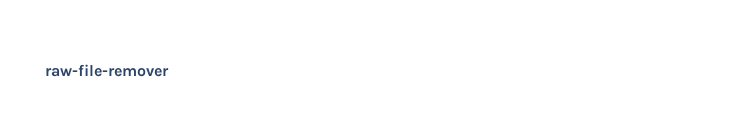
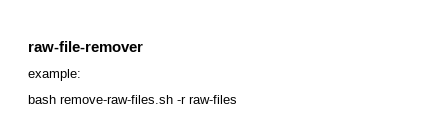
+ example:
+ bash remove-raw-files.sh -r raw-files

